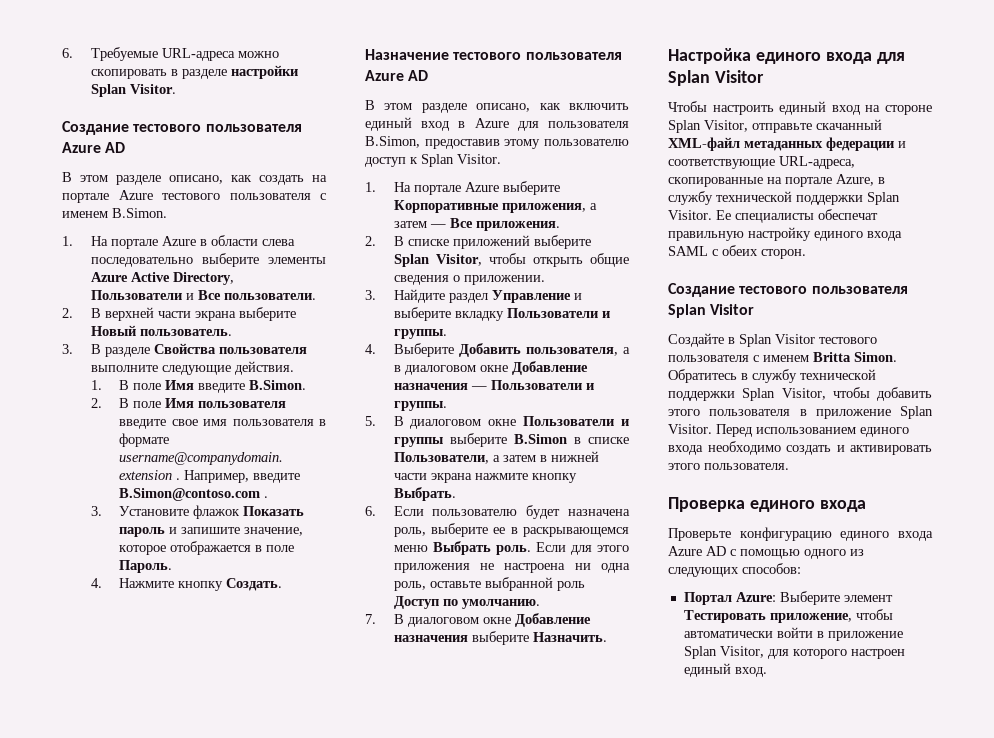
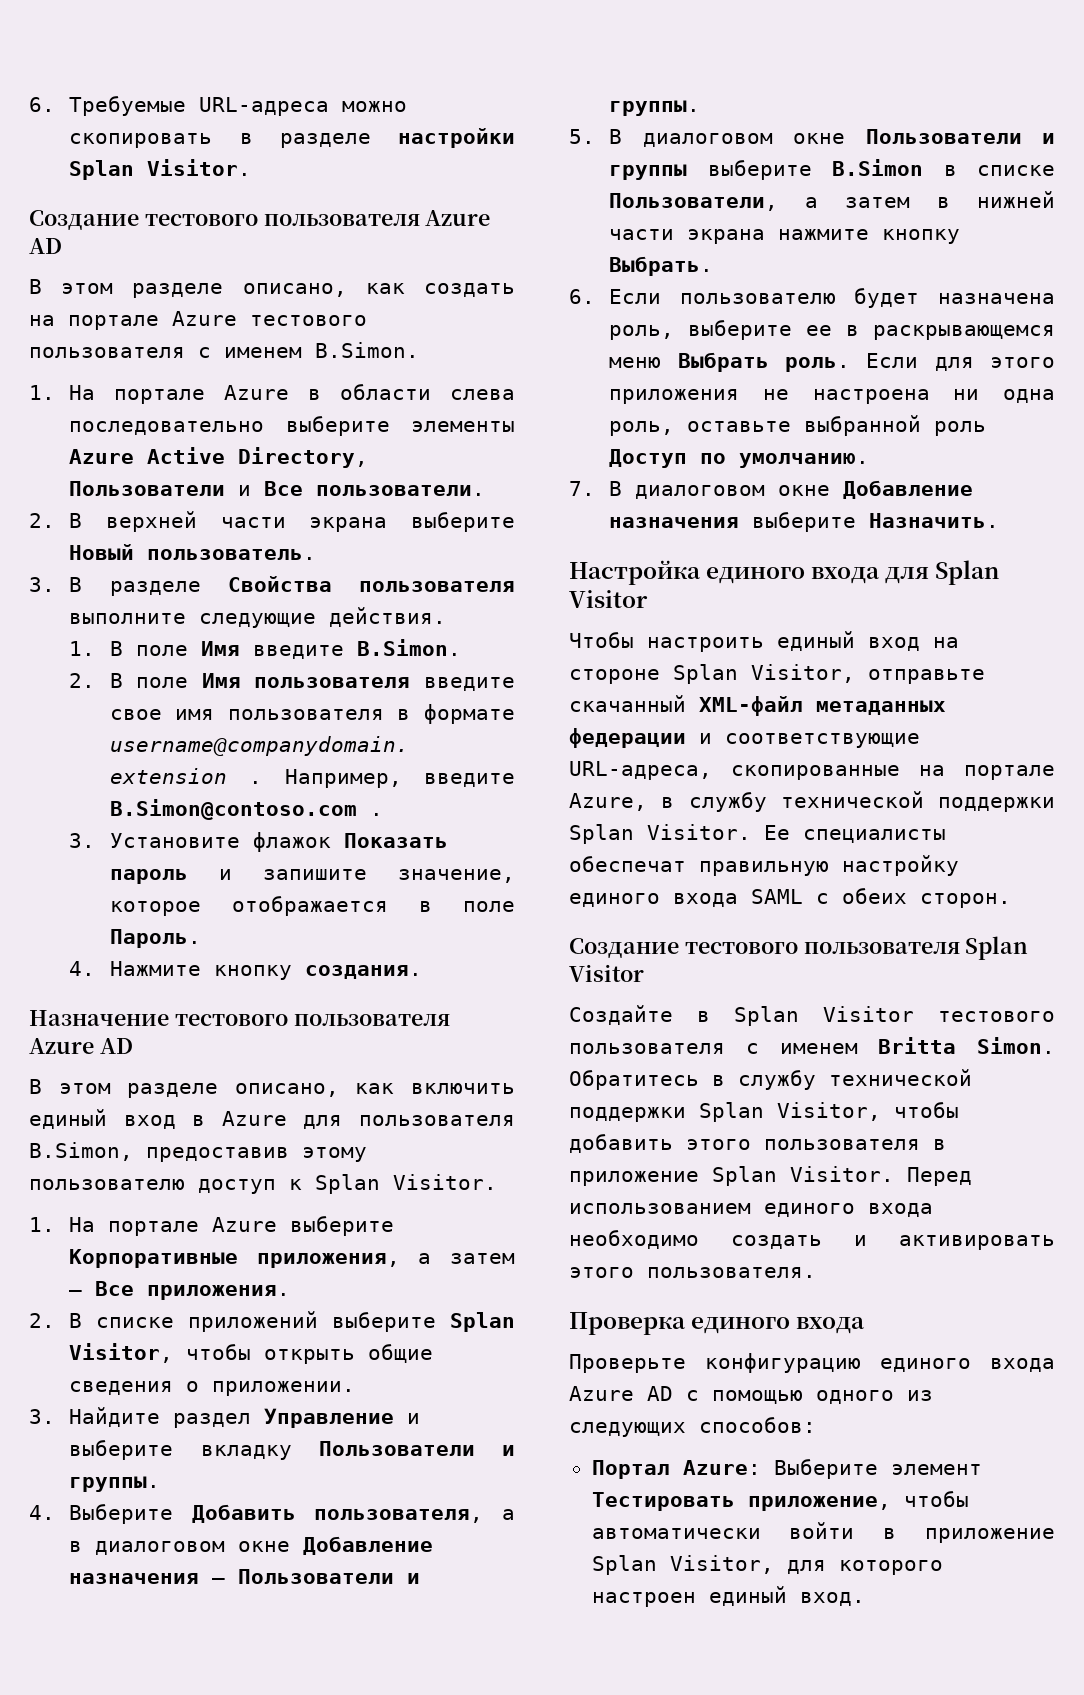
- 4. Нажмите кнопку Создать.
+ 4. Нажмите кнопку создания.

